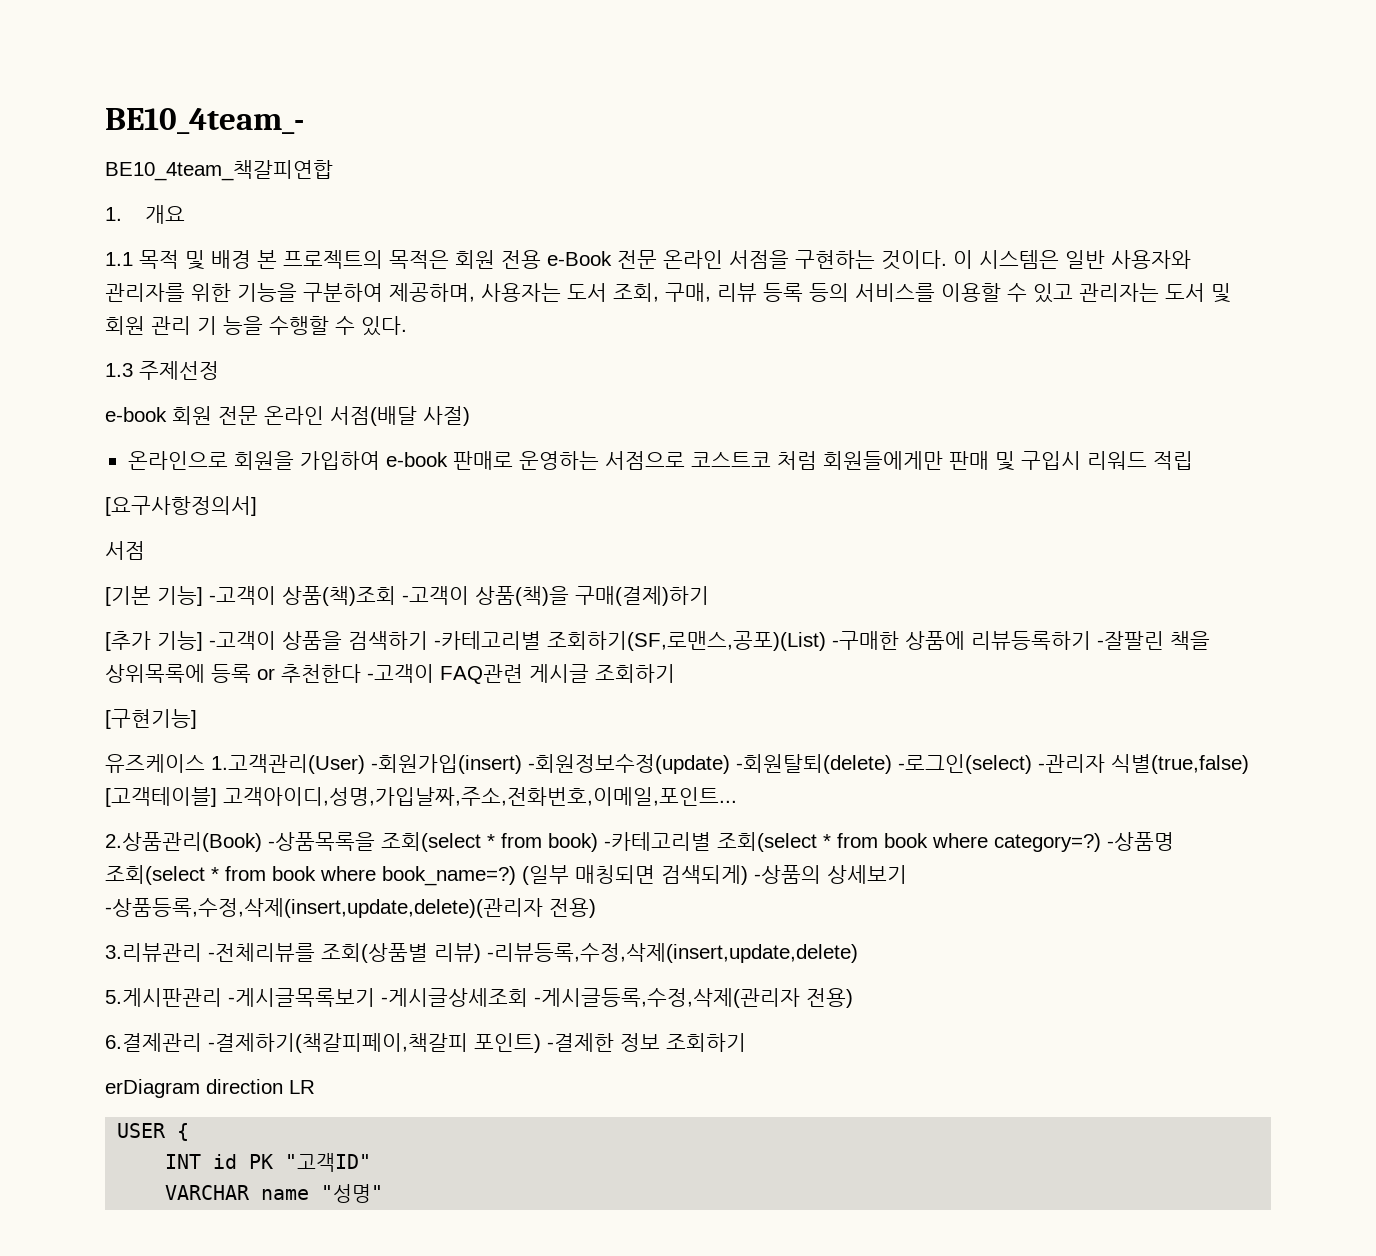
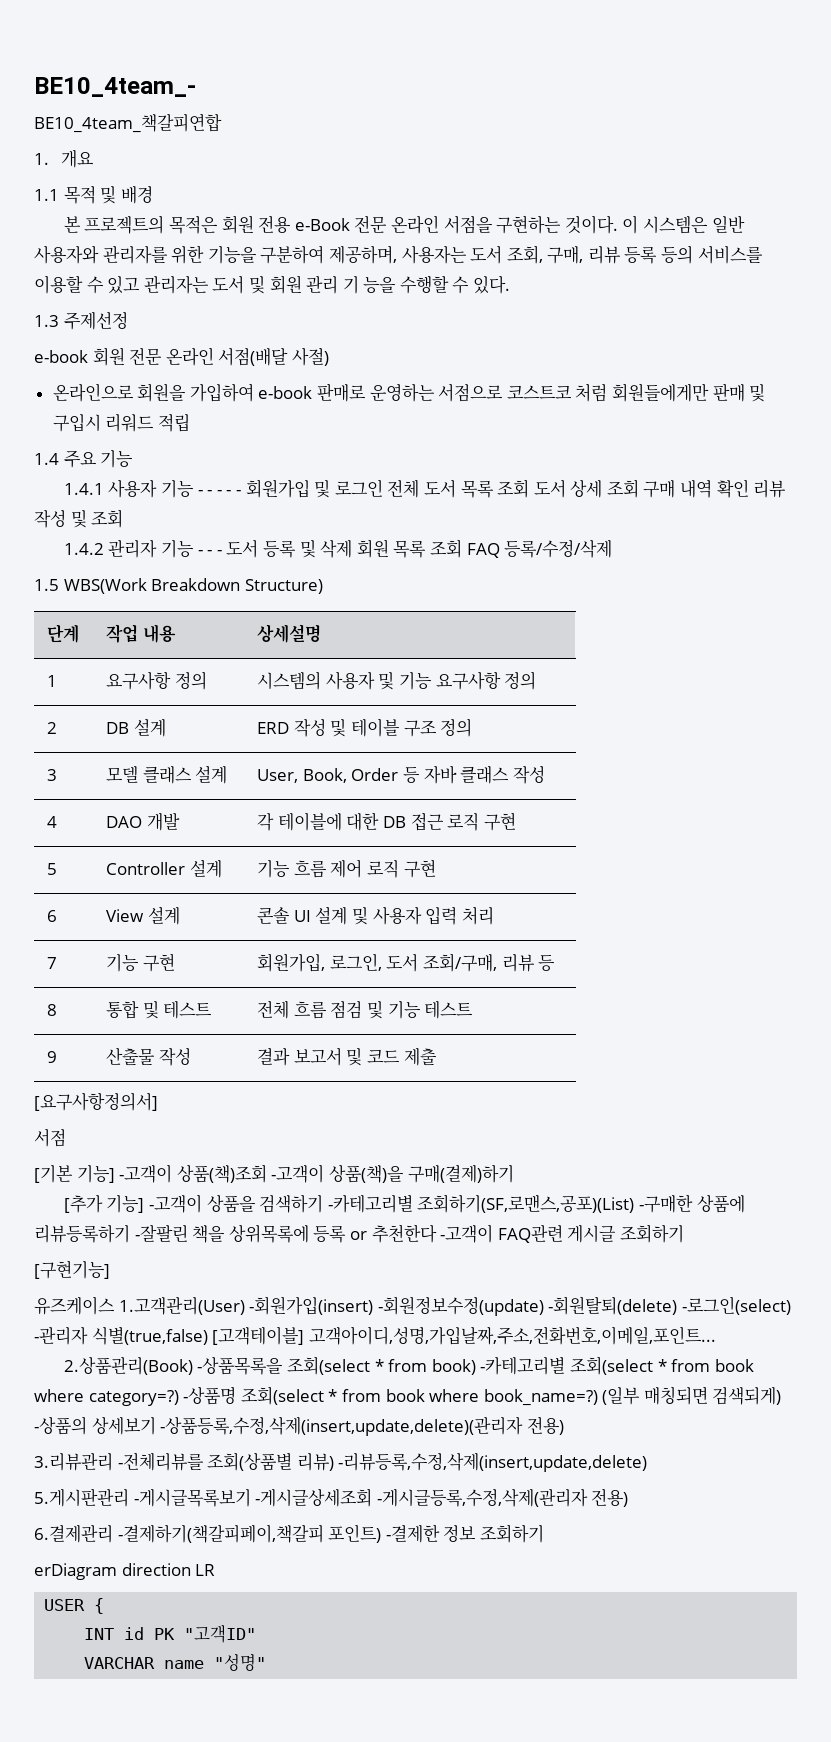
- 1.1 목적 및 배경 본 프로젝트의 목적은 회원 전용 e-Book 전문 온라인 서점을 구현하는 것이다.
+ 1.1 목적 및 배경
+ 본 프로젝트의 목적은 회원 전용 e-Book 전문 온라인 서점을 구현하는 것이다.
+ 1.4 주요 기능
+ 1.4.1 사용자 기능 - - - - - 회원가입 및 로그인 전체 도서 목록 조회 도서 상세 조회 구매 내역 확인 리뷰 작성 및 조회
+ 1.4.2 관리자 기능 - - - 도서 등록 및 삭제 회원 목록 조회 FAQ 등록/수정/삭제
+ 1.5 WBS(Work Breakdown Structure)
+ 단계 | 작업 내용 | 상세설명
+ 1 | 요구사항 정의 | 시스템의 사용자 및 기능 요구사항 정의
+ 2 | DB 설계 | ERD 작성 및 테이블 구조 정의
+ 3 | 모델 클래스 설계 | User, Book, Order 등 자바 클래스 작성
+ 4 | DAO 개발 | 각 테이블에 대한 DB 접근 로직 구현
+ 5 | Controller 설계 | 기능 흐름 제어 로직 구현
+ 6 | View 설계 | 콘솔 UI 설계 및 사용자 입력 처리
+ 7 | 기능 구현 | 회원가입, 로그인, 도서 조회/구매, 리뷰 등
+ 8 | 통합 및 테스트 | 전체 흐름 점검 및 기능 테스트
+ 9 | 산출물 작성 | 결과 보고서 및 코드 제출

